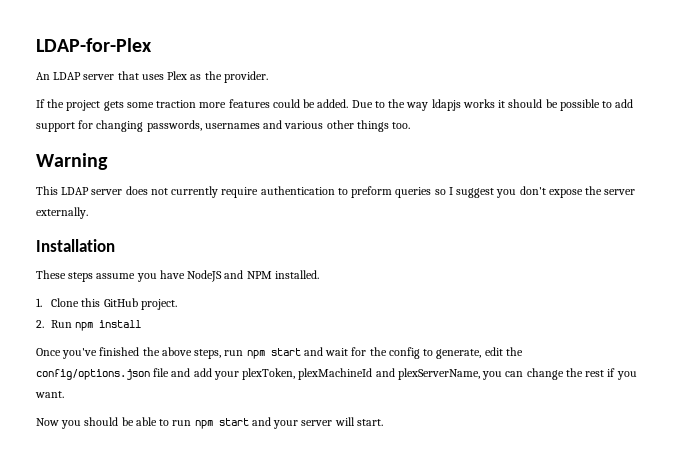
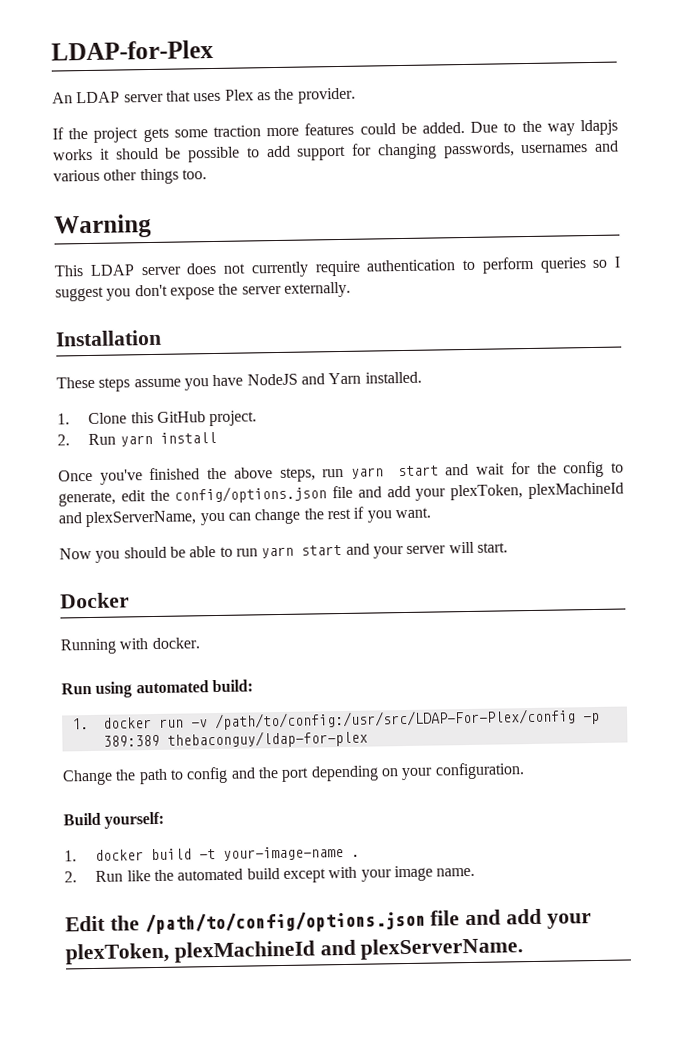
- This LDAP server does not currently require authentication to preform queries so I suggest you don't expose the server externally.
+ This LDAP server does not currently require authentication to perform queries so I suggest you don't expose the server externally.
- These steps assume you have NodeJS and NPM installed.
+ These steps assume you have NodeJS and Yarn installed.
- 2. Run npm install
+ 2. Run yarn install
- Once you've finished the above steps, run npm start and wait for the config to generate, edit the config/options.json file and add your plexToken, plexMachineId and plexServerName, you can change the rest if you want.
+ Once you've finished the above steps, run yarn start and wait for the config to generate, edit the config/options.json file and add your plexToken, plexMachineId and plexServerName, you can change the rest if you want.
- Now you should be able to run npm start and your server will start.
+ Now you should be able to run yarn start and your server will start.
+ Docker
+ Running with docker.
+ Run using automated build:
+ 1. docker run -v /path/to/config:/usr/src/LDAP-For-Plex/config -p 389:389 thebaconguy/ldap-for-plex
+ Change the path to config and the port depending on your configuration.
+ Build yourself:
+ 1. docker build -t your-image-name .
+ 2. Run like the automated build except with your image name.
+ Edit the /path/to/config/options.json file and add your plexToken, plexMachineId and plexServerName.

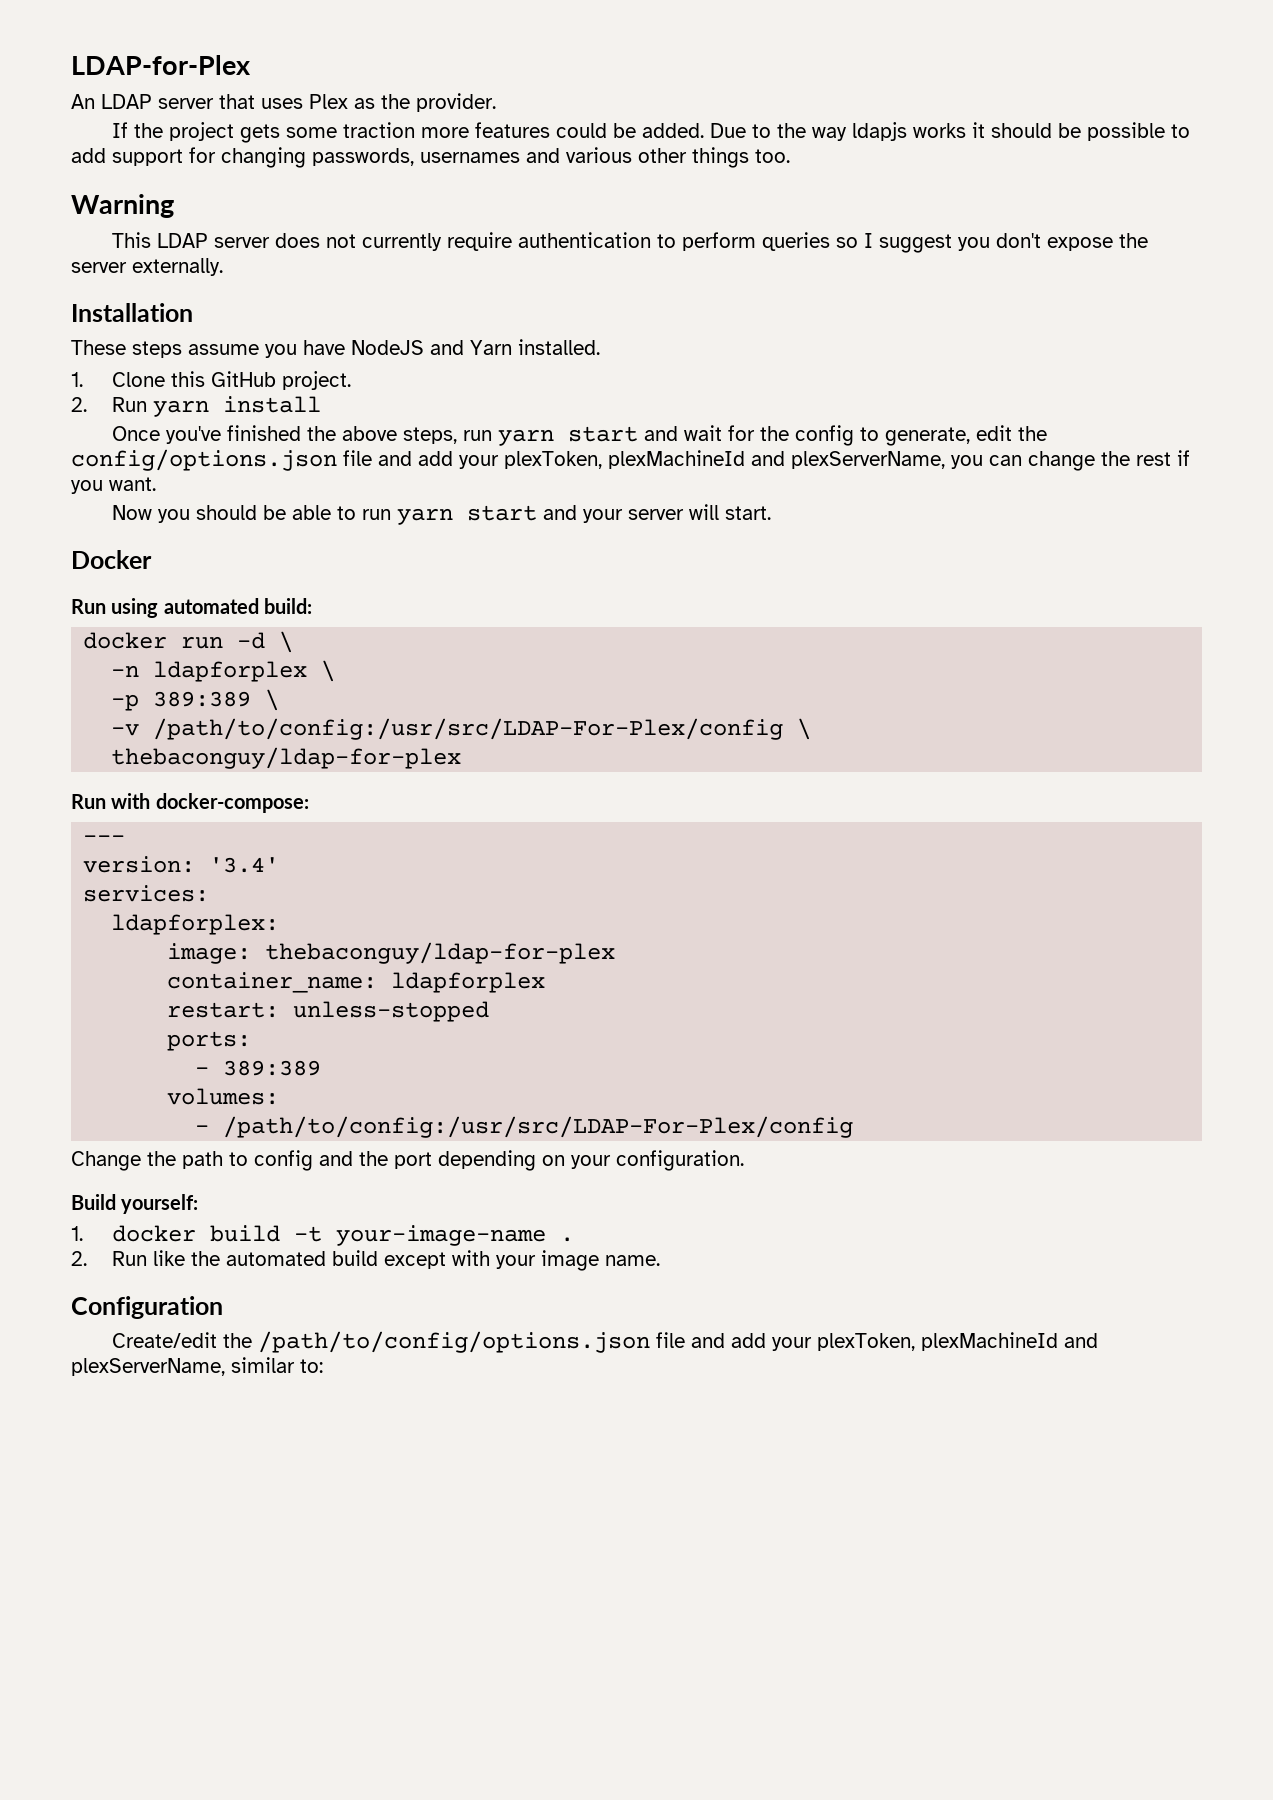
- Running with docker.
- 1. docker run -v /path/to/config:/usr/src/LDAP-For-Plex/config -p 389:389 thebaconguy/ldap-for-plex
+ docker run -d \
+ -n ldapforplex \
+ -p 389:389 \
+ -v /path/to/config:/usr/src/LDAP-For-Plex/config \
+ thebaconguy/ldap-for-plex
+ Run with docker-compose:
+ ---
+ version: '3.4'
+ services:
+ ldapforplex:
+ image: thebaconguy/ldap-for-plex
+ container_name: ldapforplex
+ restart: unless-stopped
+ ports:
+ - 389:389
+ volumes:
+ - /path/to/config:/usr/src/LDAP-For-Plex/config
- Edit the /path/to/config/options.json file and add your plexToken, plexMachineId and plexServerName.
+ Configuration
+ Create/edit the /path/to/config/options.json file and add your plexToken, plexMachineId and plexServerName, similar to:

